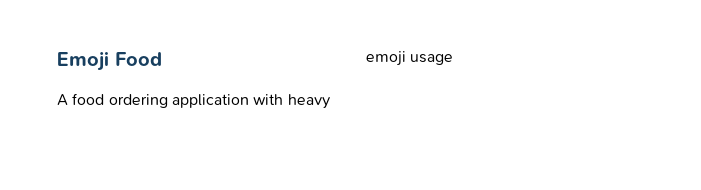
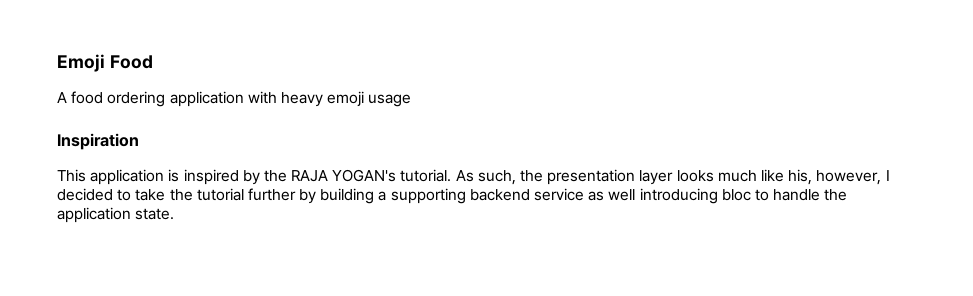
+ Inspiration
+ This application is inspired by the RAJA YOGAN's tutorial. As such, the presentation layer looks much like his, however, I decided to take the tutorial further by building a supporting backend service as well introducing bloc to handle the application state.

